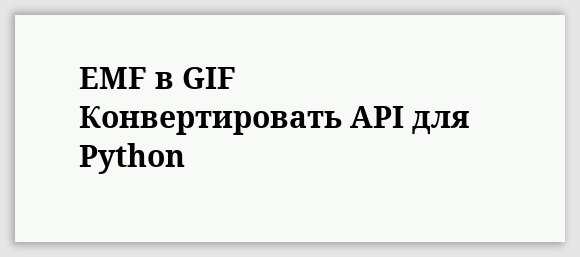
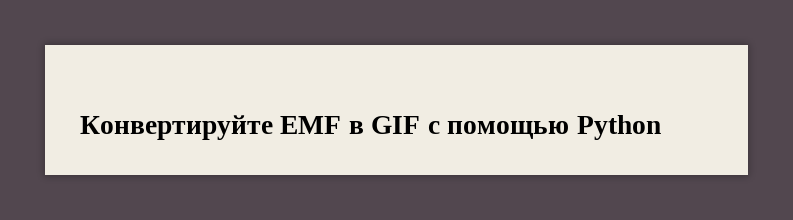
- EMF в GIF Конвертировать API для Python
+ Конвертируйте EMF в GIF с помощью Python

